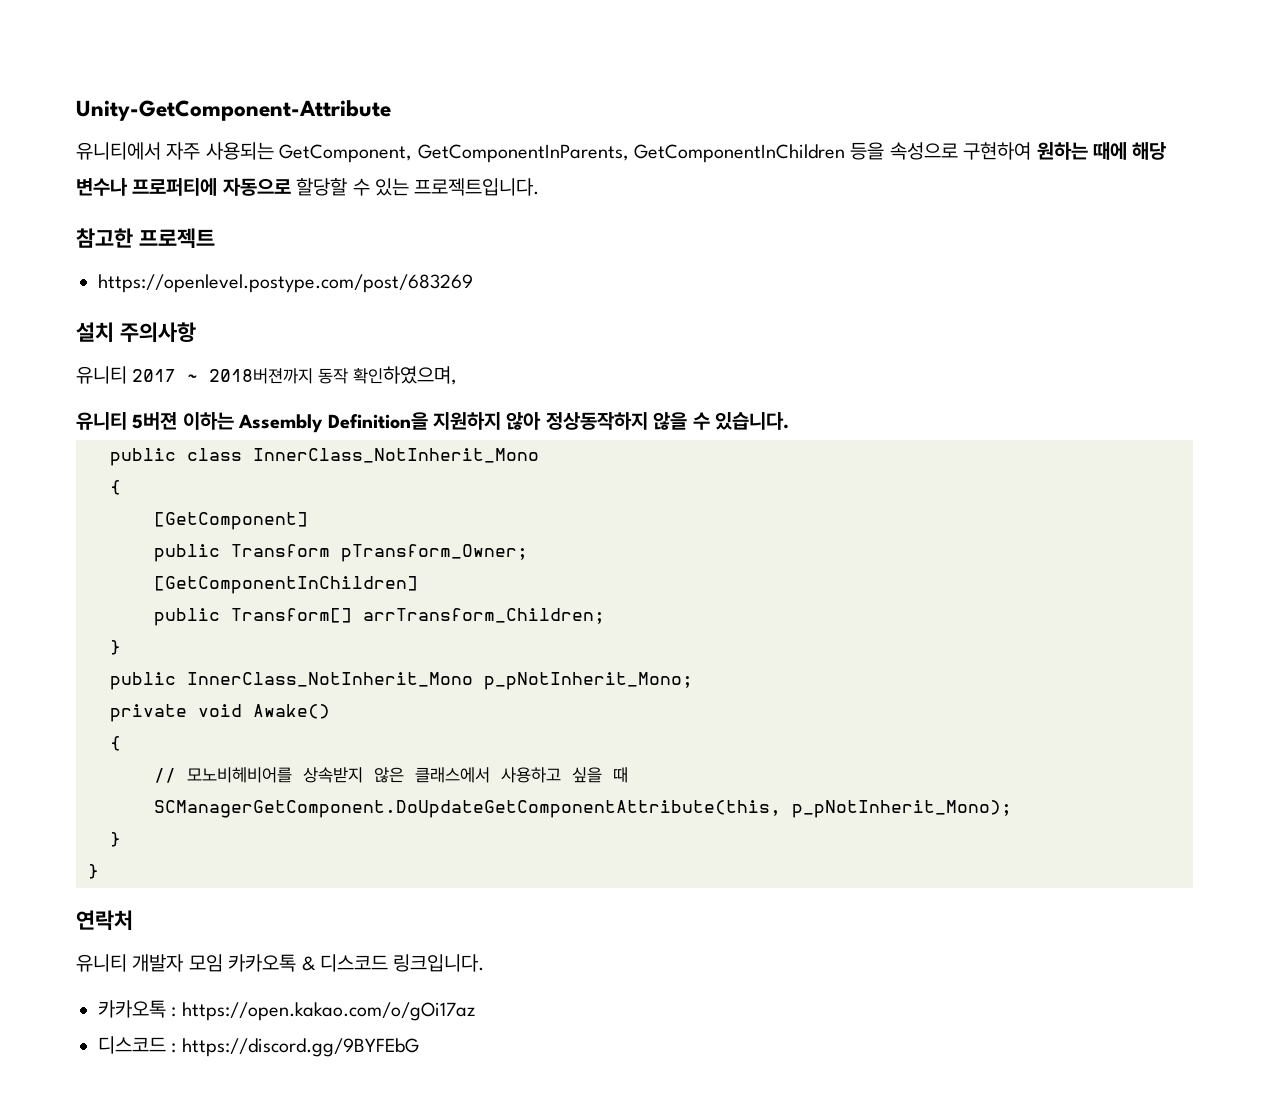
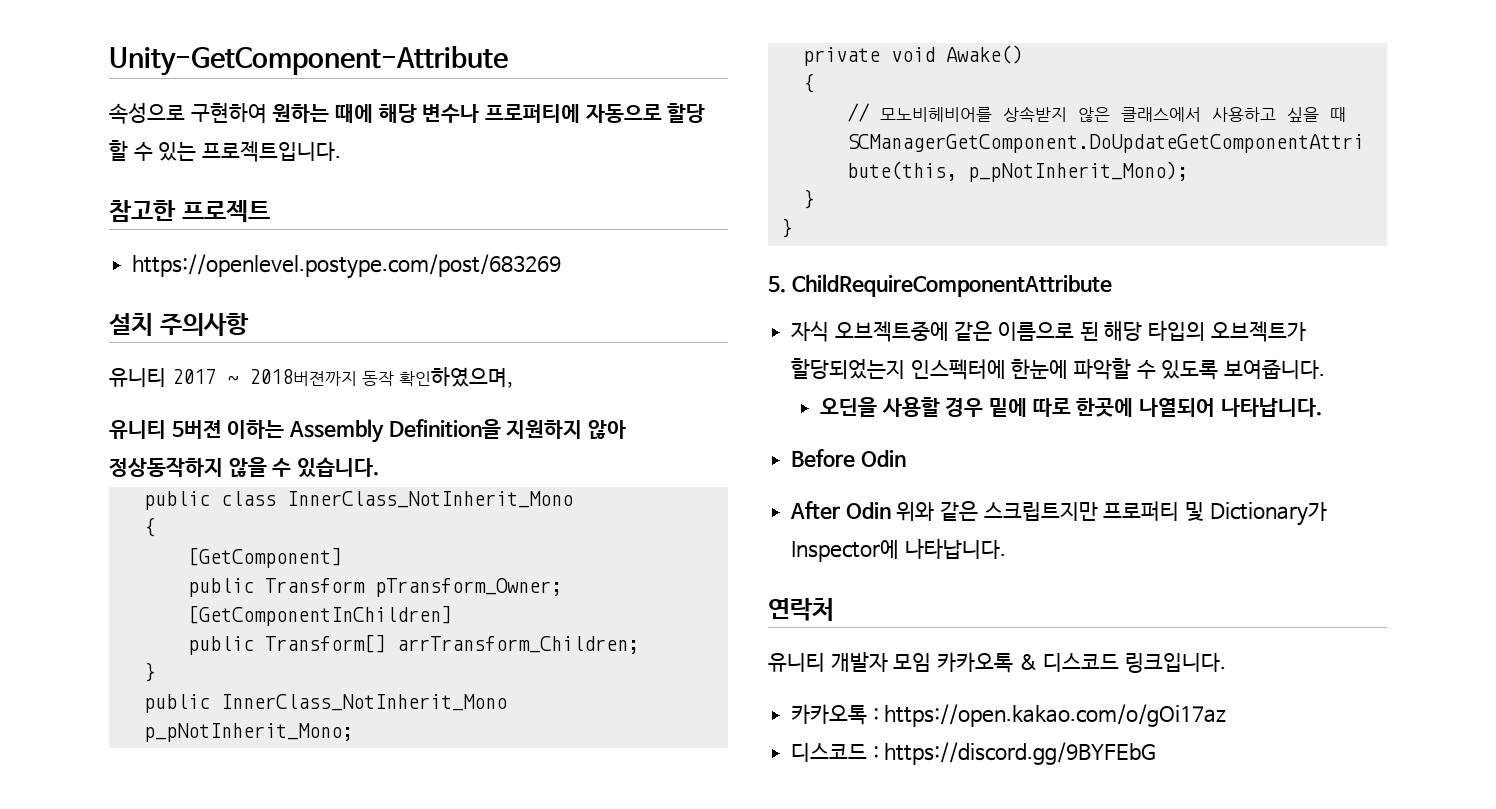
- 유니티에서 자주 사용되는 GetComponent, GetComponentInParents, GetComponentInChildren 등을 속성으로 구현하여 원하는 때에 해당 변수나 프로퍼티에 자동으로 할당할 수 있는 프로젝트입니다.
+ 속성으로 구현하여 원하는 때에 해당 변수나 프로퍼티에 자동으로 할당 할 수 있는 프로젝트입니다.
+ 5. ChildRequireComponentAttribute
+ 자식 오브젝트중에 같은 이름으로 된 해당 타입의 오브젝트가 할당되었는지 인스펙터에 한눈에 파악할 수 있도록 보여줍니다.
+ 오딘을 사용할 경우 밑에 따로 한곳에 나열되어 나타납니다.
+ Before Odin
+ After Odin 위와 같은 스크립트지만 프로퍼티 및 Dictionary가 Inspector에 나타납니다.

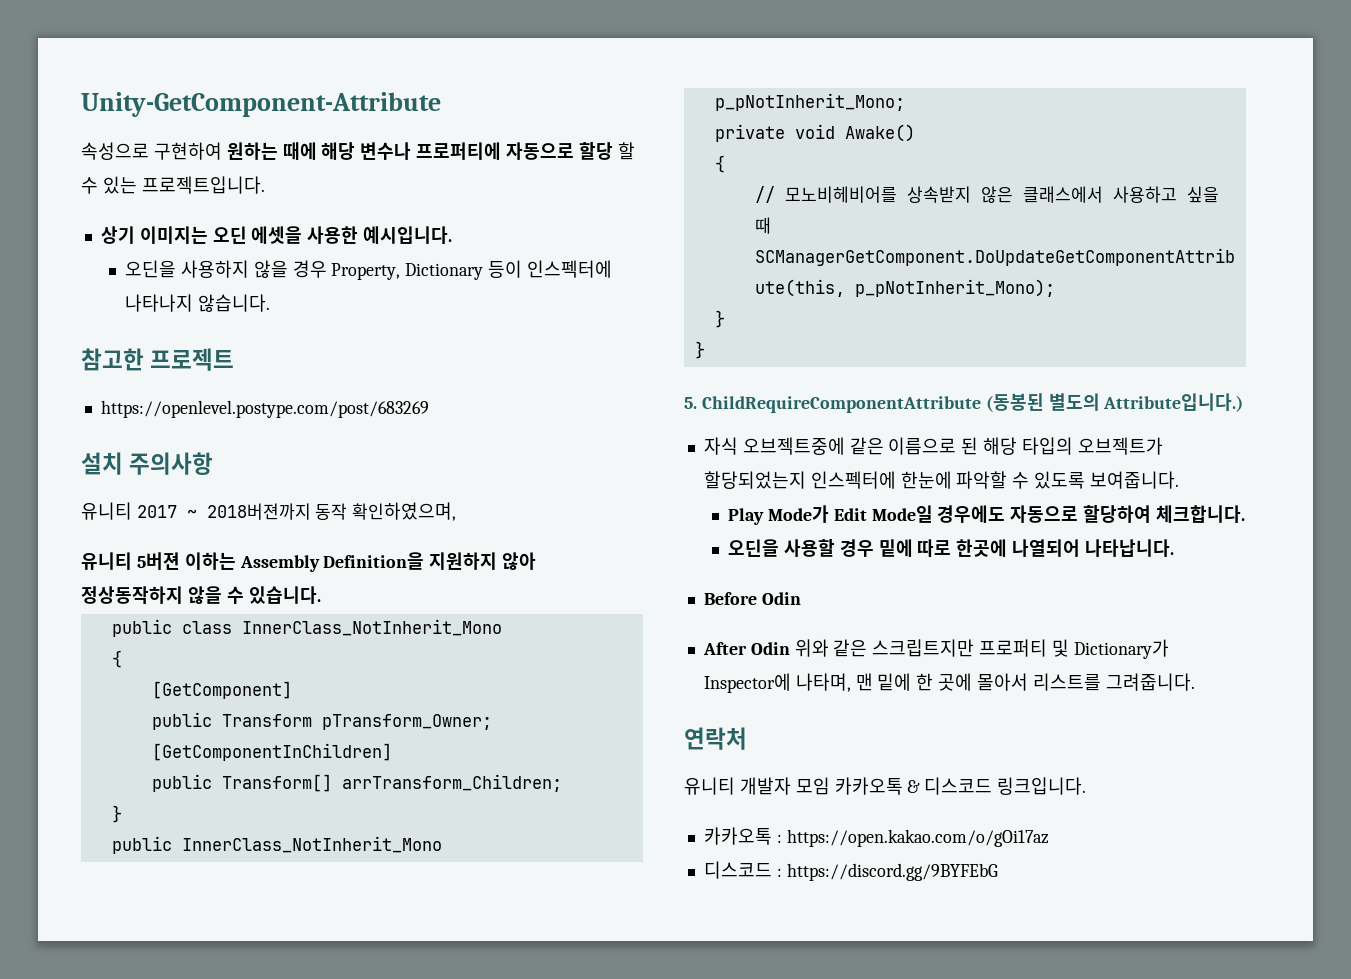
+ 상기 이미지는 오딘 에셋을 사용한 예시입니다.
+ 오딘을 사용하지 않을 경우 Property, Dictionary 등이 인스펙터에 나타나지 않습니다.
- 5. ChildRequireComponentAttribute
+ 5. ChildRequireComponentAttribute (동봉된 별도의 Attribute입니다.)
+ Play Mode가 Edit Mode일 경우에도 자동으로 할당하여 체크합니다.
- After Odin 위와 같은 스크립트지만 프로퍼티 및 Dictionary가 Inspector에 나타납니다.
+ After Odin 위와 같은 스크립트지만 프로퍼티 및 Dictionary가 Inspector에 나타며, 맨 밑에 한 곳에 몰아서 리스트를 그려줍니다.

